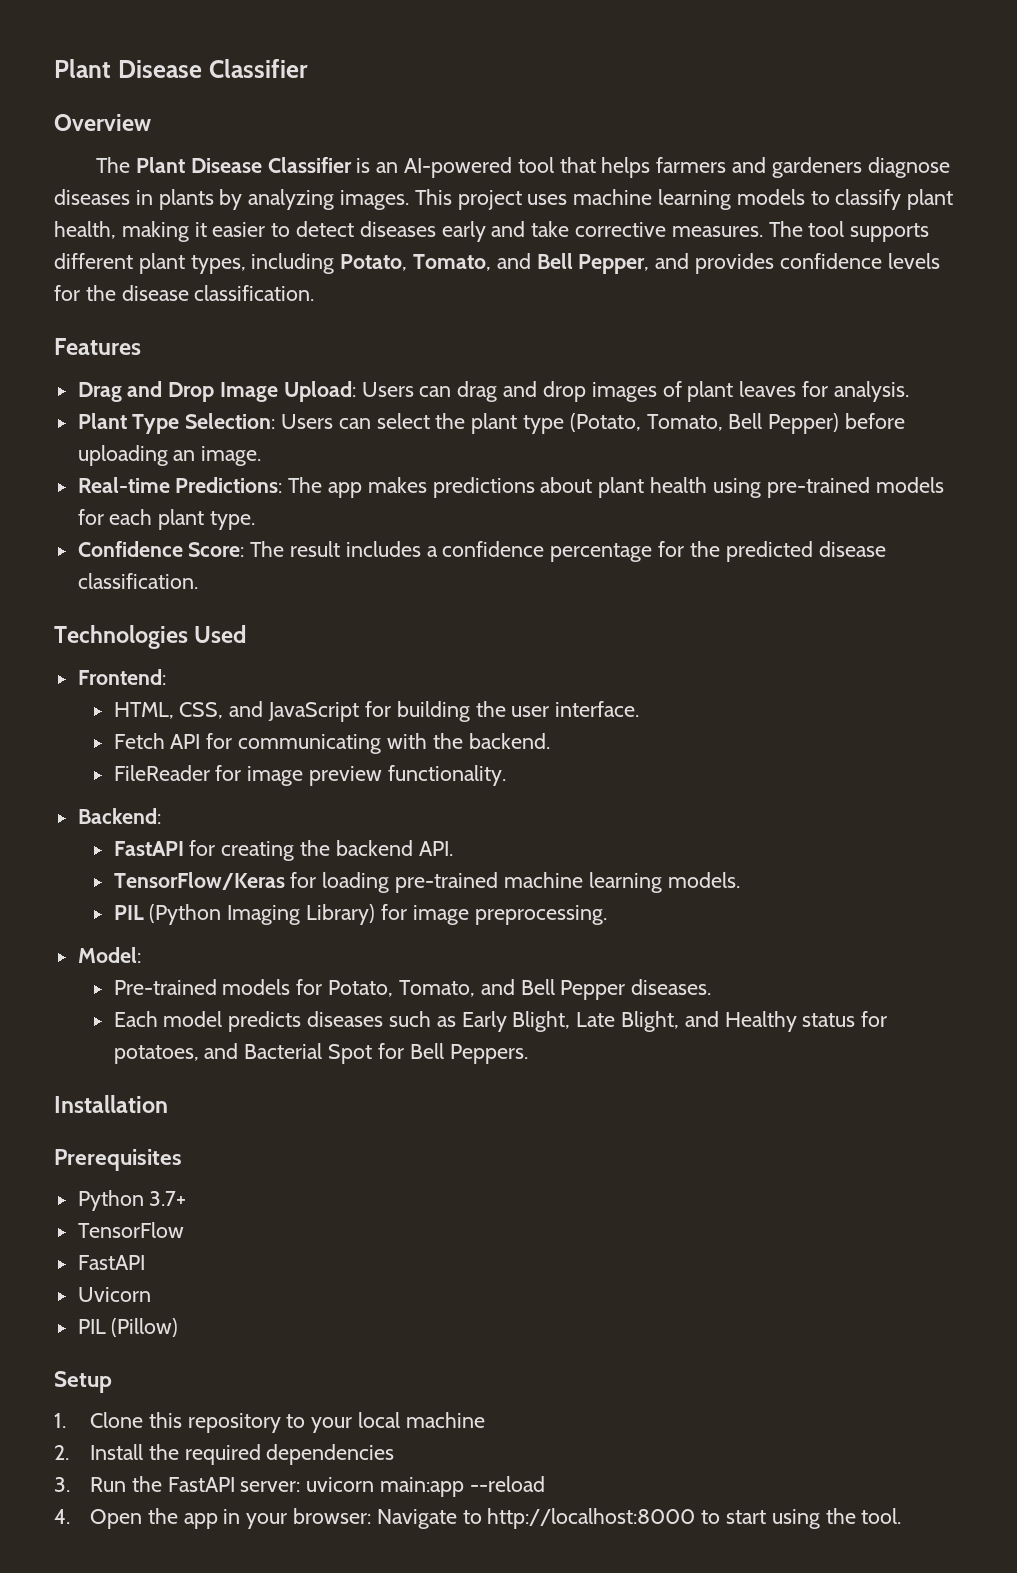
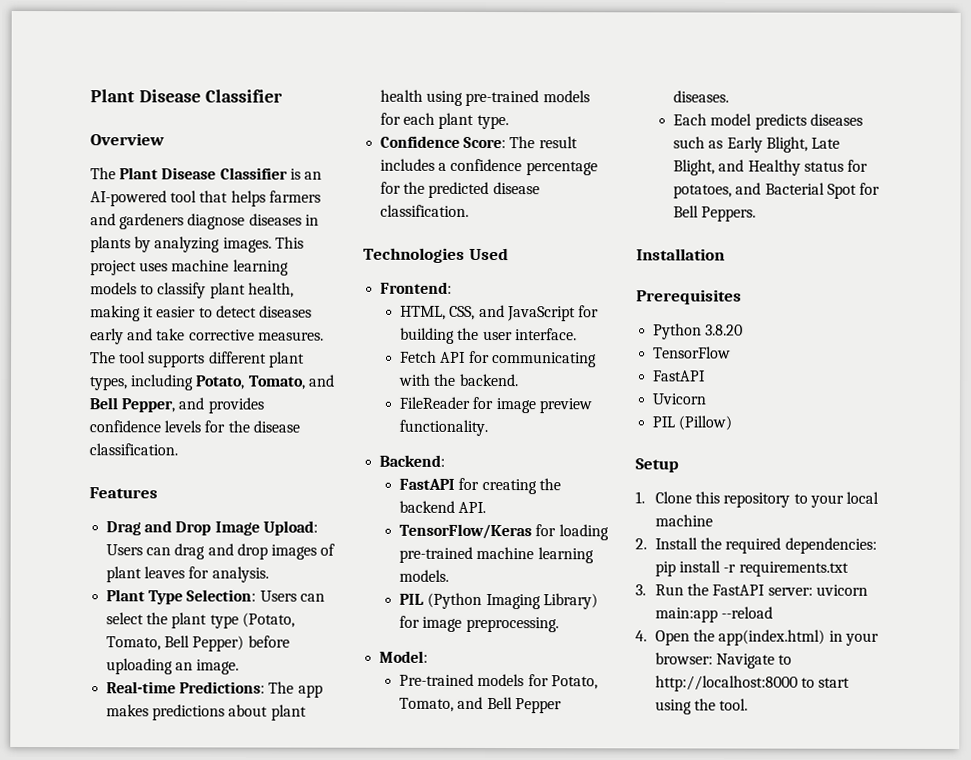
- Python 3.7+
+ Python 3.8.20
- 2. Install the required dependencies
+ 2. Install the required dependencies: pip install -r requirements.txt
- 4. Open the app in your browser: Navigate to http://localhost:8000 to start using the tool.
+ 4. Open the app(index.html) in your browser: Navigate to http://localhost:8000 to start using the tool.

